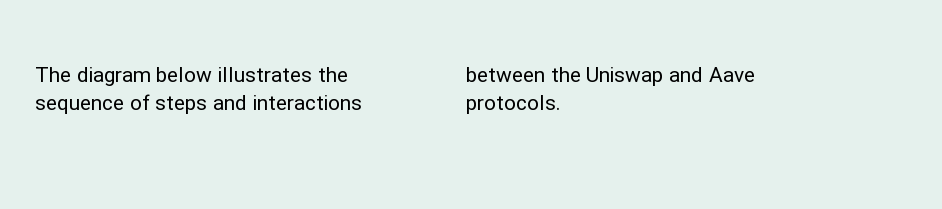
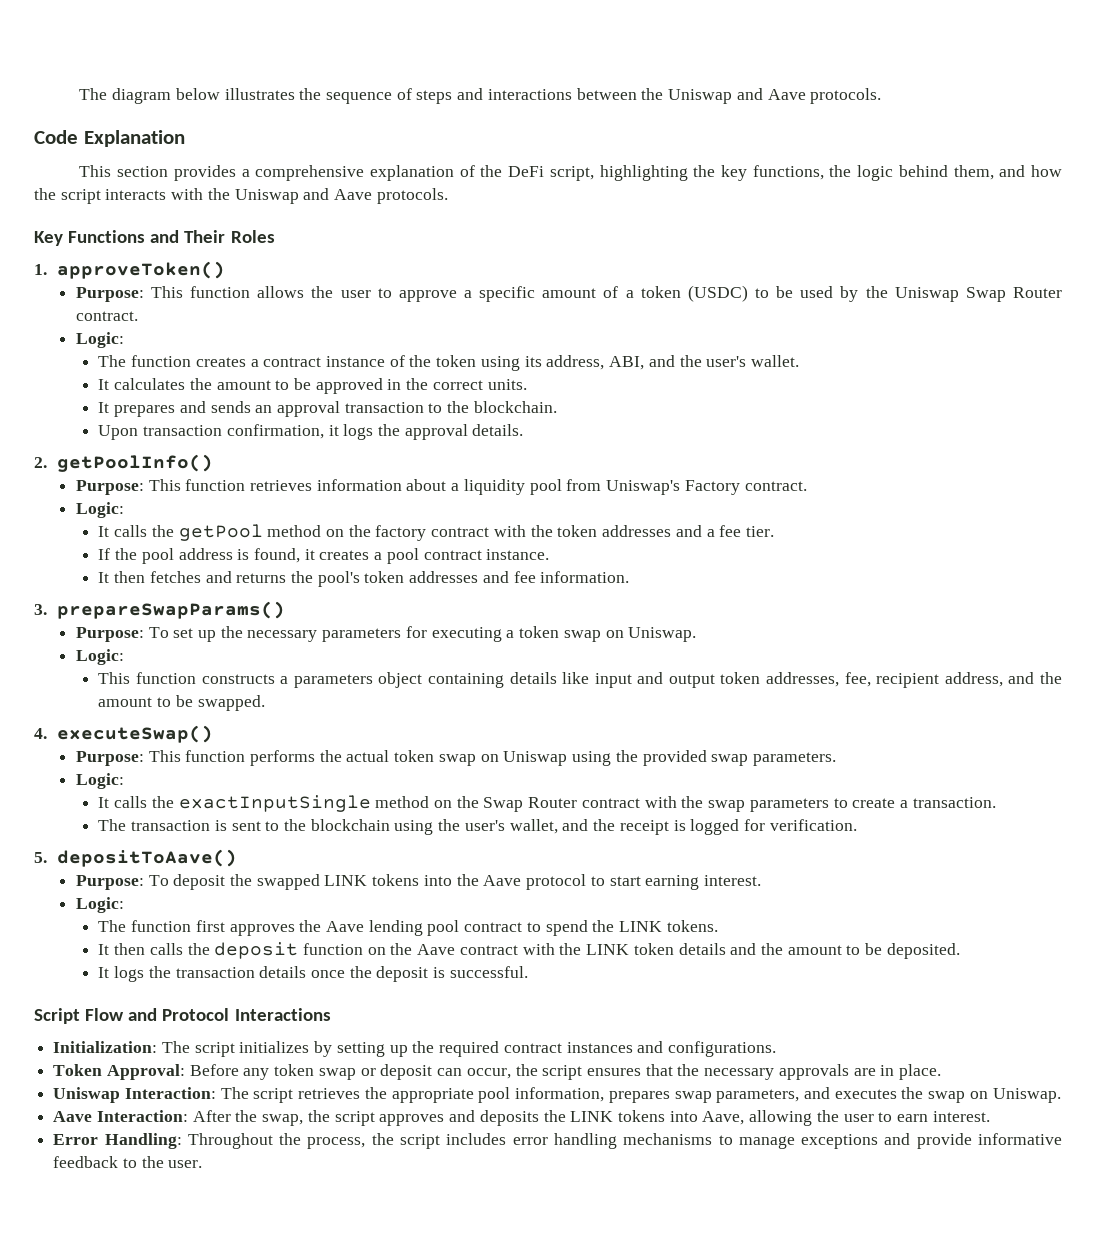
+ Code Explanation
+ This section provides a comprehensive explanation of the DeFi script, highlighting the key functions, the logic behind them, and how the script interacts with the Uniswap and Aave protocols.
+ Key Functions and Their Roles
+ 1. approveToken()
+ Purpose: This function allows the user to approve a specific amount of a token (USDC) to be used by the Uniswap Swap Router contract.
+ Logic:
+ The function creates a contract instance of the token using its address, ABI, and the user's wallet.
+ It calculates the amount to be approved in the correct units.
+ It prepares and sends an approval transaction to the blockchain.
+ Upon transaction confirmation, it logs the approval details.
+ 2. getPoolInfo()
+ Purpose: This function retrieves information about a liquidity pool from Uniswap's Factory contract.
+ Logic:
+ It calls the getPool method on the factory contract with the token addresses and a fee tier.
+ If the pool address is found, it creates a pool contract instance.
+ It then fetches and returns the pool's token addresses and fee information.
+ 3. prepareSwapParams()
+ Purpose: To set up the necessary parameters for executing a token swap on Uniswap.
+ Logic:
+ This function constructs a parameters object containing details like input and output token addresses, fee, recipient address, and the amount to be swapped.
+ 4. executeSwap()
+ Purpose: This function performs the actual token swap on Uniswap using the provided swap parameters.
+ Logic:
+ It calls the exactInputSingle method on the Swap Router contract with the swap parameters to create a transaction.
+ The transaction is sent to the blockchain using the user's wallet, and the receipt is logged for verification.
+ 5. depositToAave()
+ Purpose: To deposit the swapped LINK tokens into the Aave protocol to start earning interest.
+ Logic:
+ The function first approves the Aave lending pool contract to spend the LINK tokens.
+ It then calls the deposit function on the Aave contract with the LINK token details and the amount to be deposited.
+ It logs the transaction details once the deposit is successful.
+ Script Flow and Protocol Interactions
+ Initialization: The script initializes by setting up the required contract instances and configurations.
+ Token Approval: Before any token swap or deposit can occur, the script ensures that the necessary approvals are in place.
+ Uniswap Interaction: The script retrieves the appropriate pool information, prepares swap parameters, and executes the swap on Uniswap.
+ Aave Interaction: After the swap, the script approves and deposits the LINK tokens into Aave, allowing the user to earn interest.
+ Error Handling: Throughout the process, the script includes error handling mechanisms to manage exceptions and provide informative feedback to the user.

